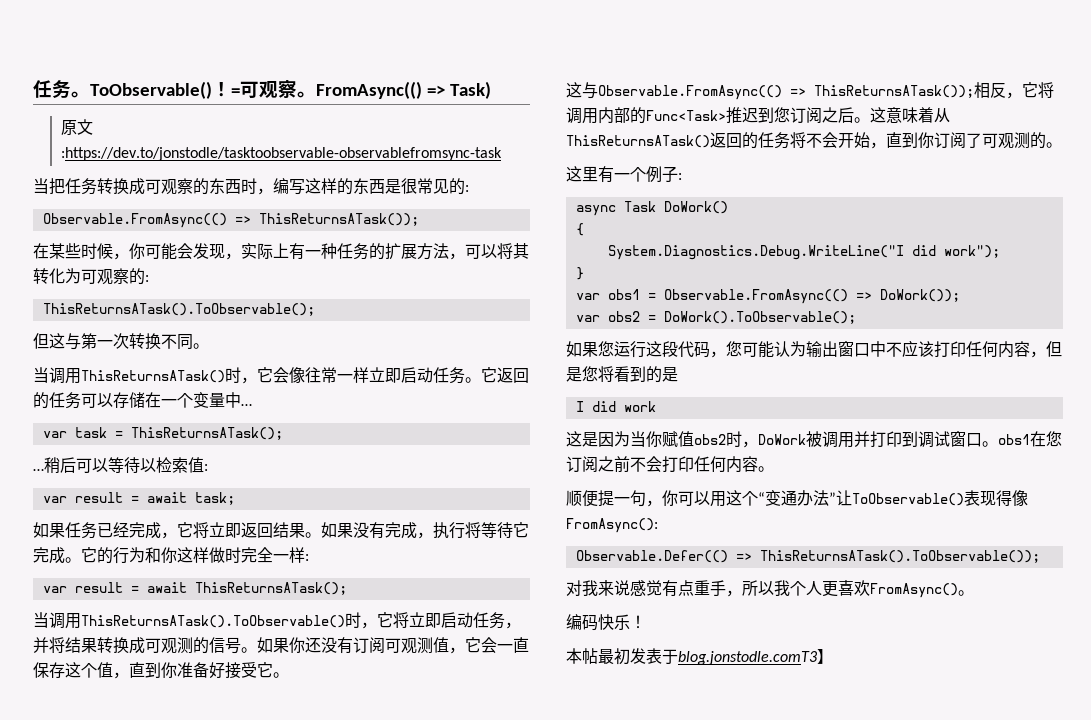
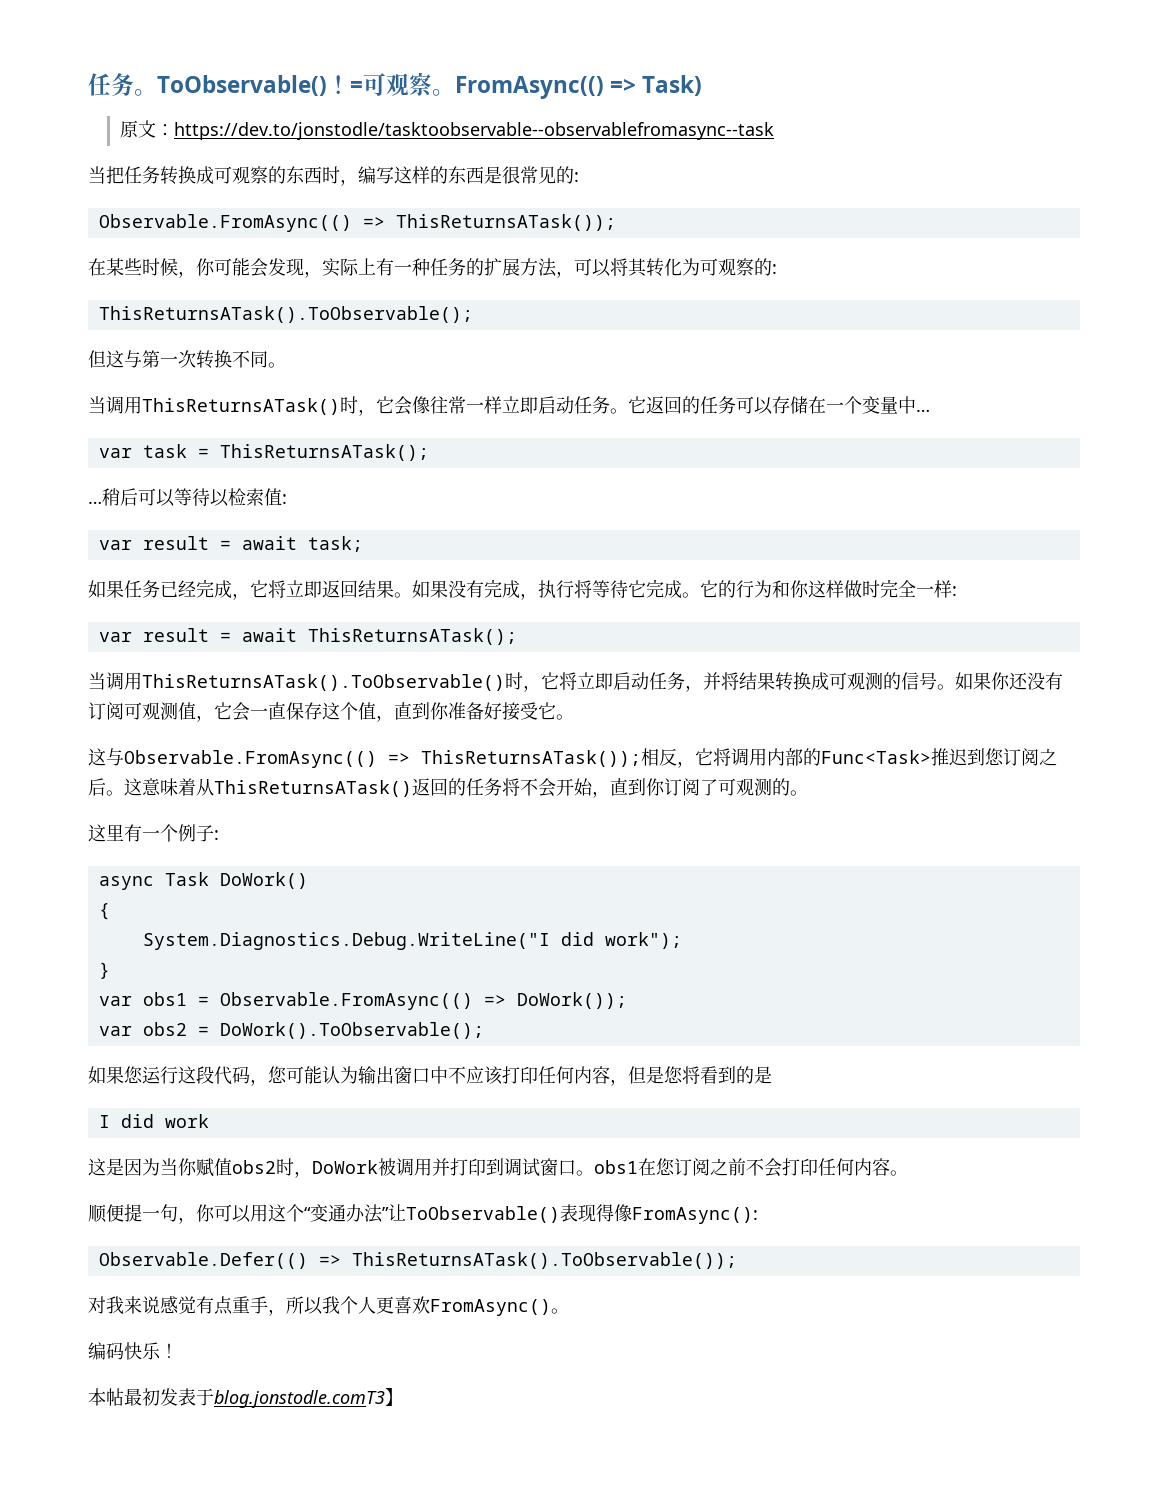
- 原文:https://dev.to/jonstodle/tasktoobservable-observablefromsync-task
+ 原文：https://dev.to/jonstodle/tasktoobservable--observablefromasync--task

